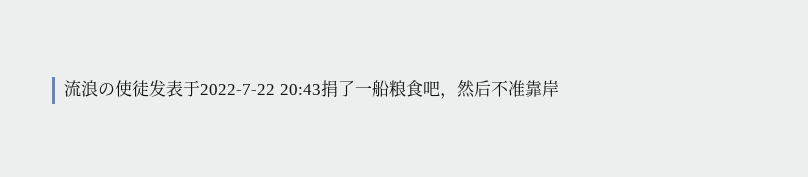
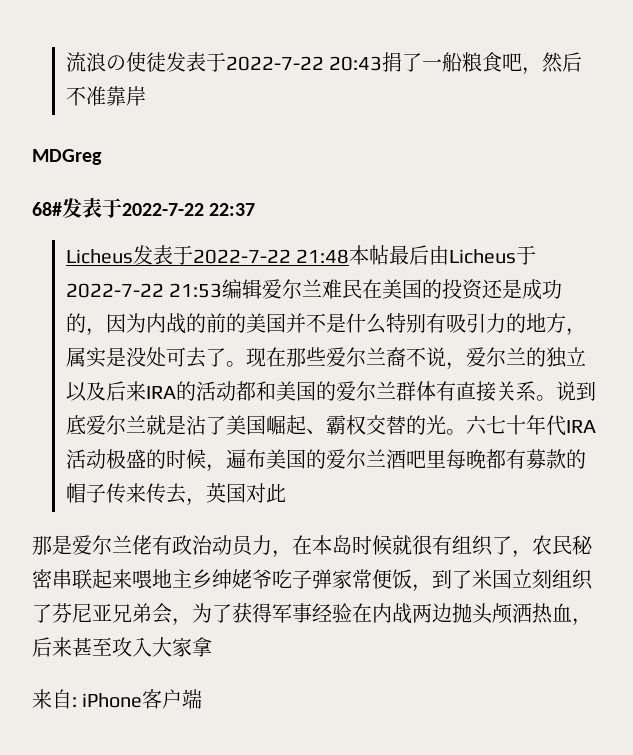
+ MDGreg
+ 68#发表于2022-7-22 22:37
+ Licheus发表于2022-7-22 21:48本帖最后由Licheus于2022-7-22 21:53编辑爱尔兰难民在美国的投资还是成功的，因为内战的前的美国并不是什么特别有吸引力的地方，属实是没处可去了。现在那些爱尔兰裔不说，爱尔兰的独立以及后来IRA的活动都和美国的爱尔兰群体有直接关系。说到底爱尔兰就是沾了美国崛起、霸权交替的光。六七十年代IRA活动极盛的时候，遍布美国的爱尔兰酒吧里每晚都有募款的帽子传来传去，英国对此
+ 那是爱尔兰佬有政治动员力，在本岛时候就很有组织了，农民秘密串联起来喂地主乡绅姥爷吃子弹家常便饭，到了米国立刻组织了芬尼亚兄弟会，为了获得军事经验在内战两边抛头颅洒热血，后来甚至攻入大家拿
+ 来自: iPhone客户端

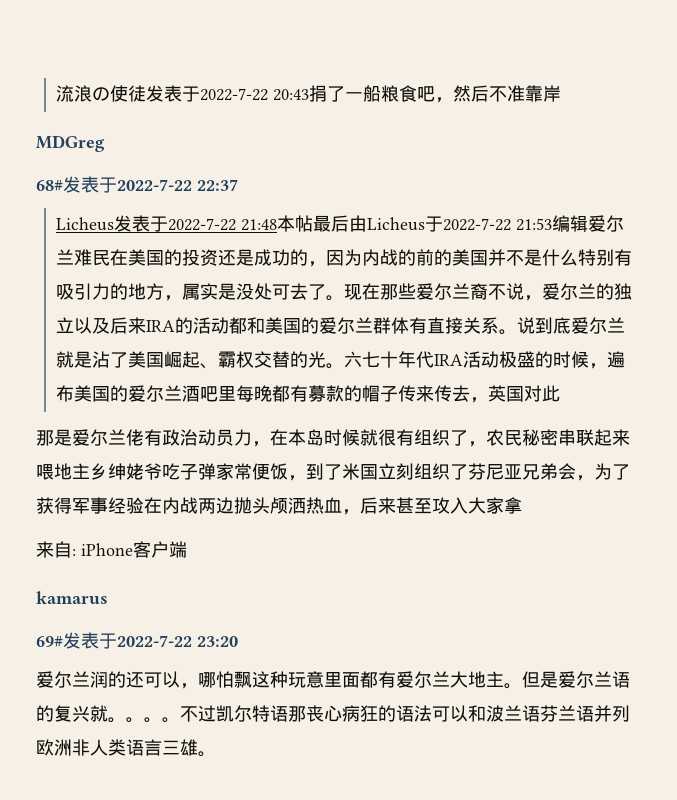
+ kamarus
+ 69#发表于2022-7-22 23:20
+ 爱尔兰润的还可以，哪怕飘这种玩意里面都有爱尔兰大地主。但是爱尔兰语的复兴就。。。。不过凯尔特语那丧心病狂的语法可以和波兰语芬兰语并列欧洲非人类语言三雄。

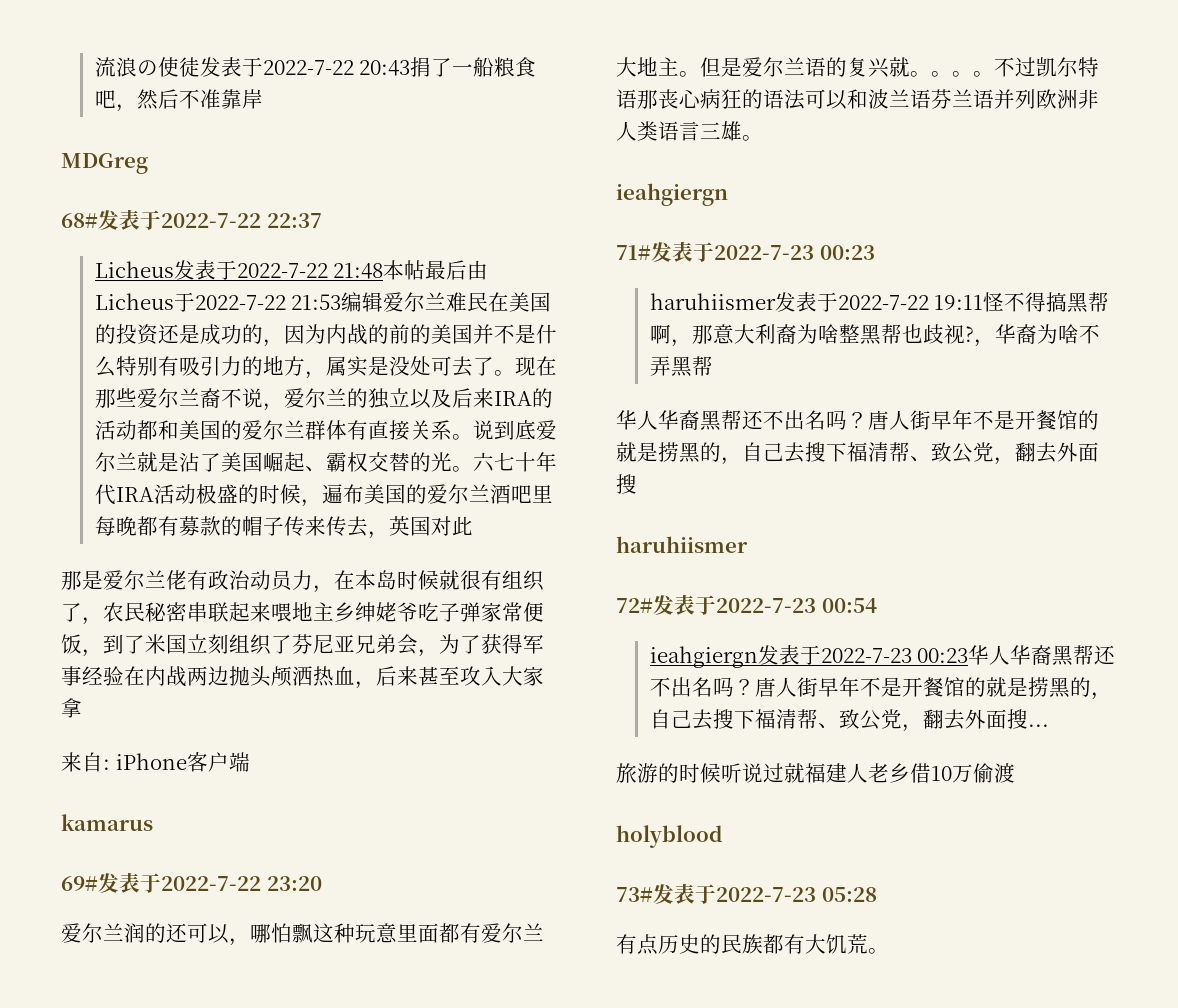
  不过凯尔特语那丧心病狂的语法可以和波兰语芬兰语并列欧洲非人类语言三雄。
+ ieahgiergn
+ 71#发表于2022-7-23 00:23
+ haruhiismer发表于2022-7-22 19:11怪不得搞黑帮啊，那意大利裔为啥整黑帮也歧视?，华裔为啥不弄黑帮
+ 华人华裔黑帮还不出名吗？唐人街早年不是开餐馆的就是捞黑的，自己去搜下福清帮、致公党，翻去外面搜
+ haruhiismer
+ 72#发表于2022-7-23 00:54
+ ieahgiergn发表于2022-7-23 00:23华人华裔黑帮还不出名吗？唐人街早年不是开餐馆的就是捞黑的，自己去搜下福清帮、致公党，翻去外面搜...
+ 旅游的时候听说过就福建人老乡借10万偷渡
+ holyblood
+ 73#发表于2022-7-23 05:28
+ 有点历史的民族都有大饥荒。

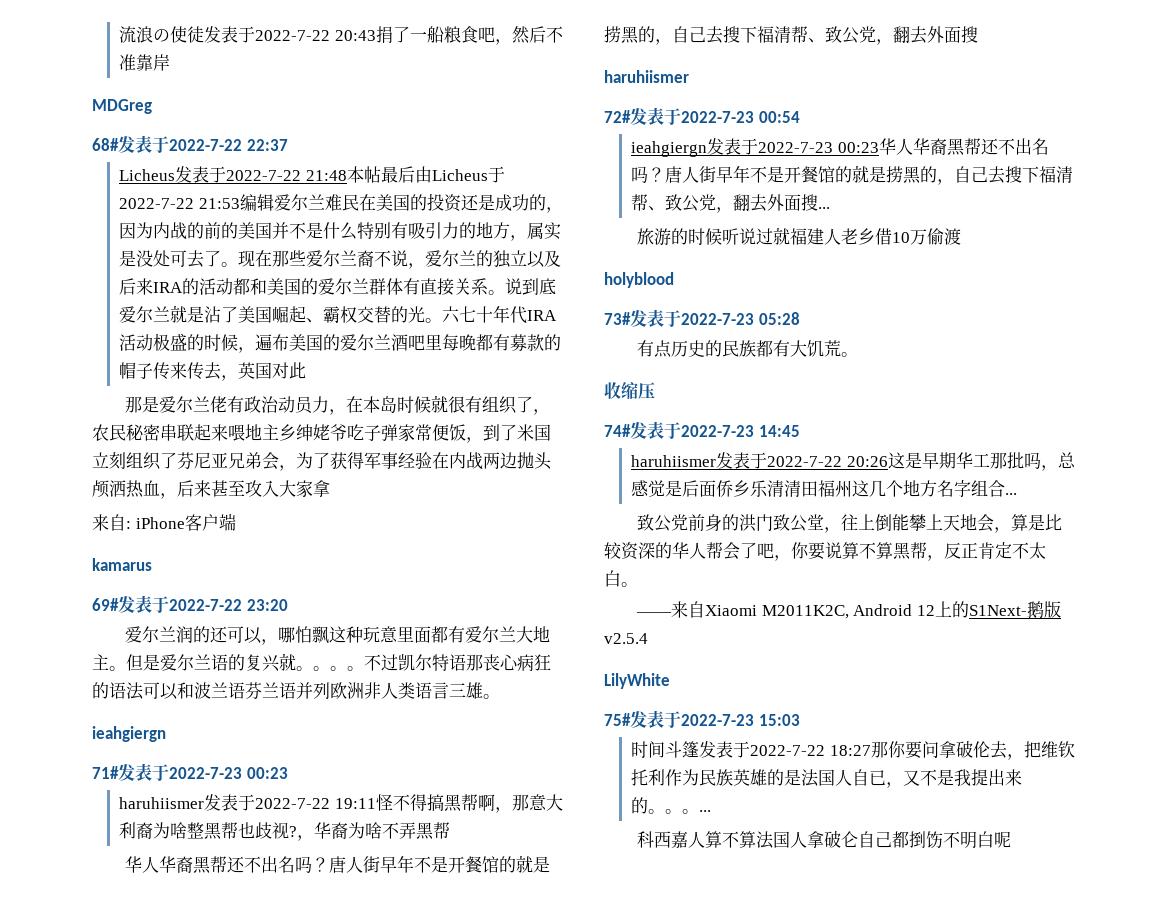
+ 收缩压
+ 74#发表于2022-7-23 14:45
+ haruhiismer发表于2022-7-22 20:26这是早期华工那批吗，总感觉是后面侨乡乐清清田福州这几个地方名字组合...
+ 致公党前身的洪门致公堂，往上倒能攀上天地会，算是比较资深的华人帮会了吧，你要说算不算黑帮，反正肯定不太白。
+ ——来自Xiaomi M2011K2C, Android 12上的S1Next-鹅版v2.5.4
+ LilyWhite
+ 75#发表于2022-7-23 15:03
+ 时间斗篷发表于2022-7-22 18:27那你要问拿破伦去，把维钦托利作为民族英雄的是法国人自已，又不是我提出来的。。。...
+ 科西嘉人算不算法国人拿破仑自己都捯饬不明白呢

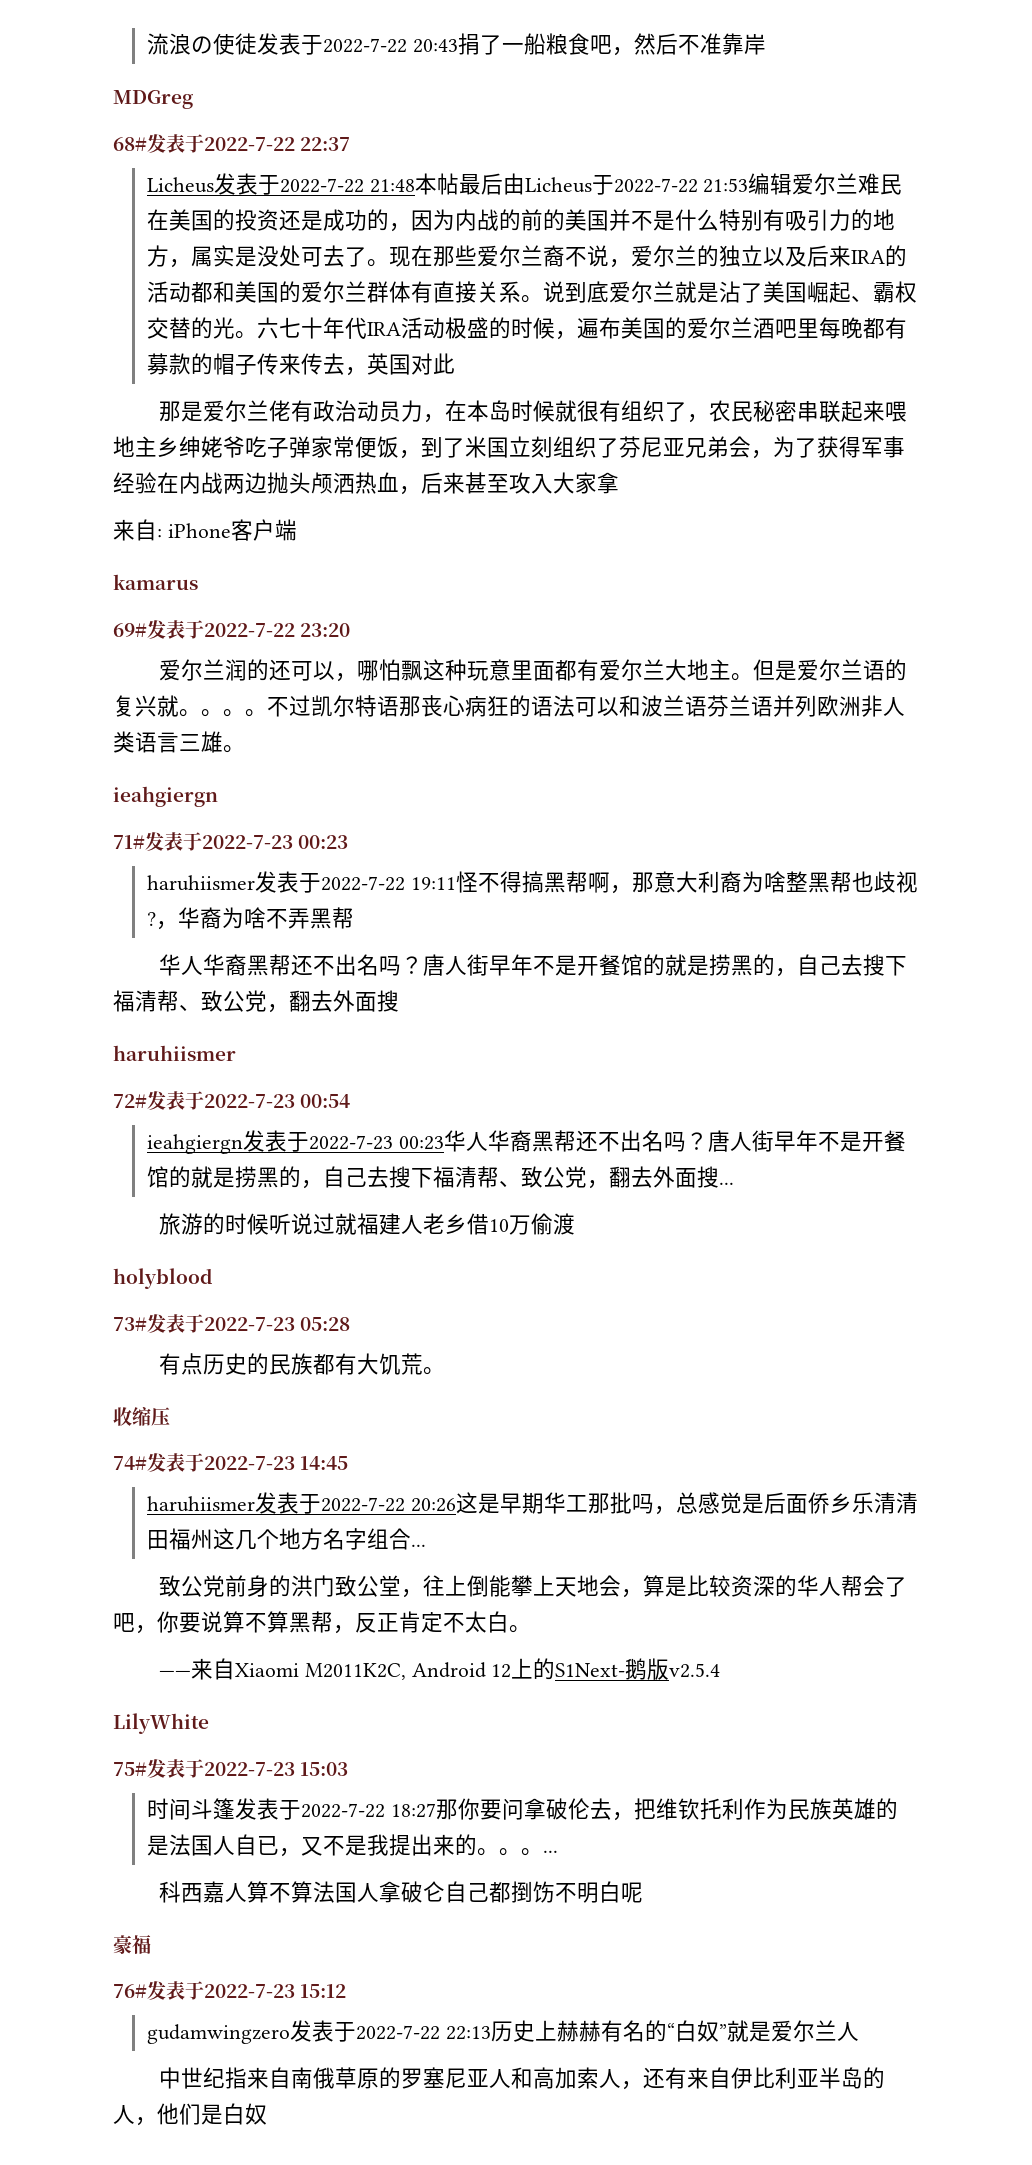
+ 豪福
+ 76#发表于2022-7-23 15:12
+ gudamwingzero发表于2022-7-22 22:13历史上赫赫有名的“白奴”就是爱尔兰人
+ 中世纪指来自南俄草原的罗塞尼亚人和高加索人，还有来自伊比利亚半岛的人，他们是白奴

